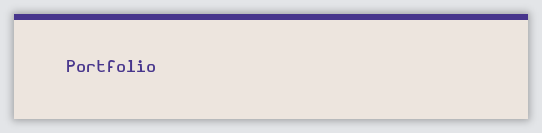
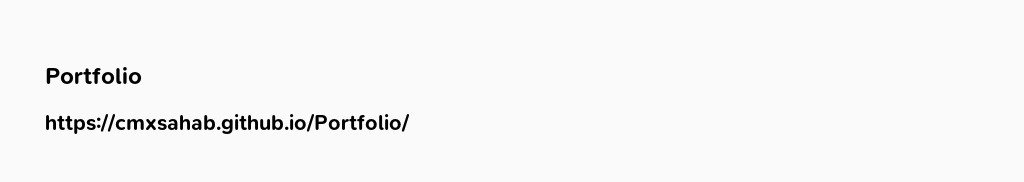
+ https://cmxsahab.github.io/Portfolio/

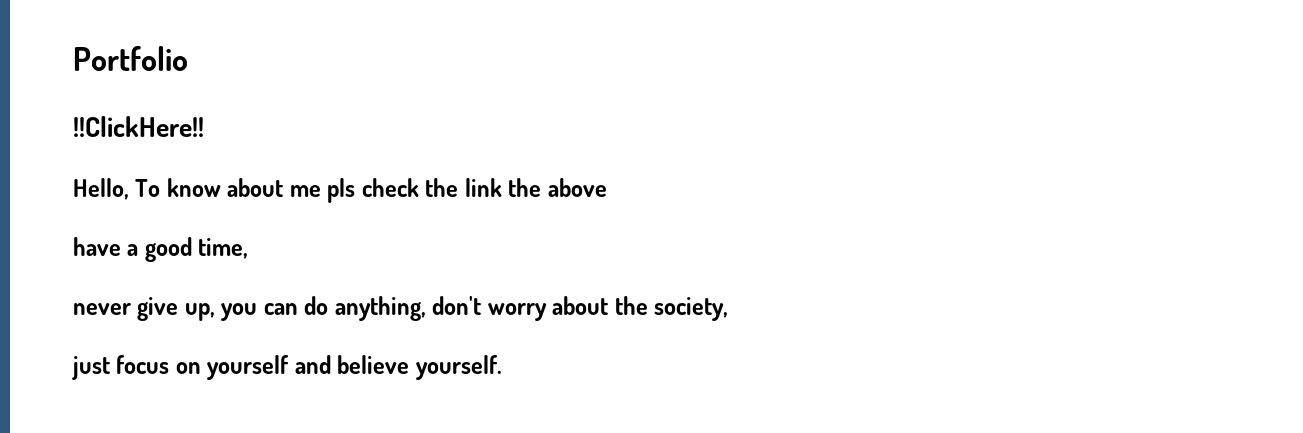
- https://cmxsahab.github.io/Portfolio/
+ !!ClickHere!!
+ Hello, To know about me pls check the link the above
+ have a good time,
+ never give up, you can do anything, don't worry about the society,
+ just focus on yourself and believe yourself.

